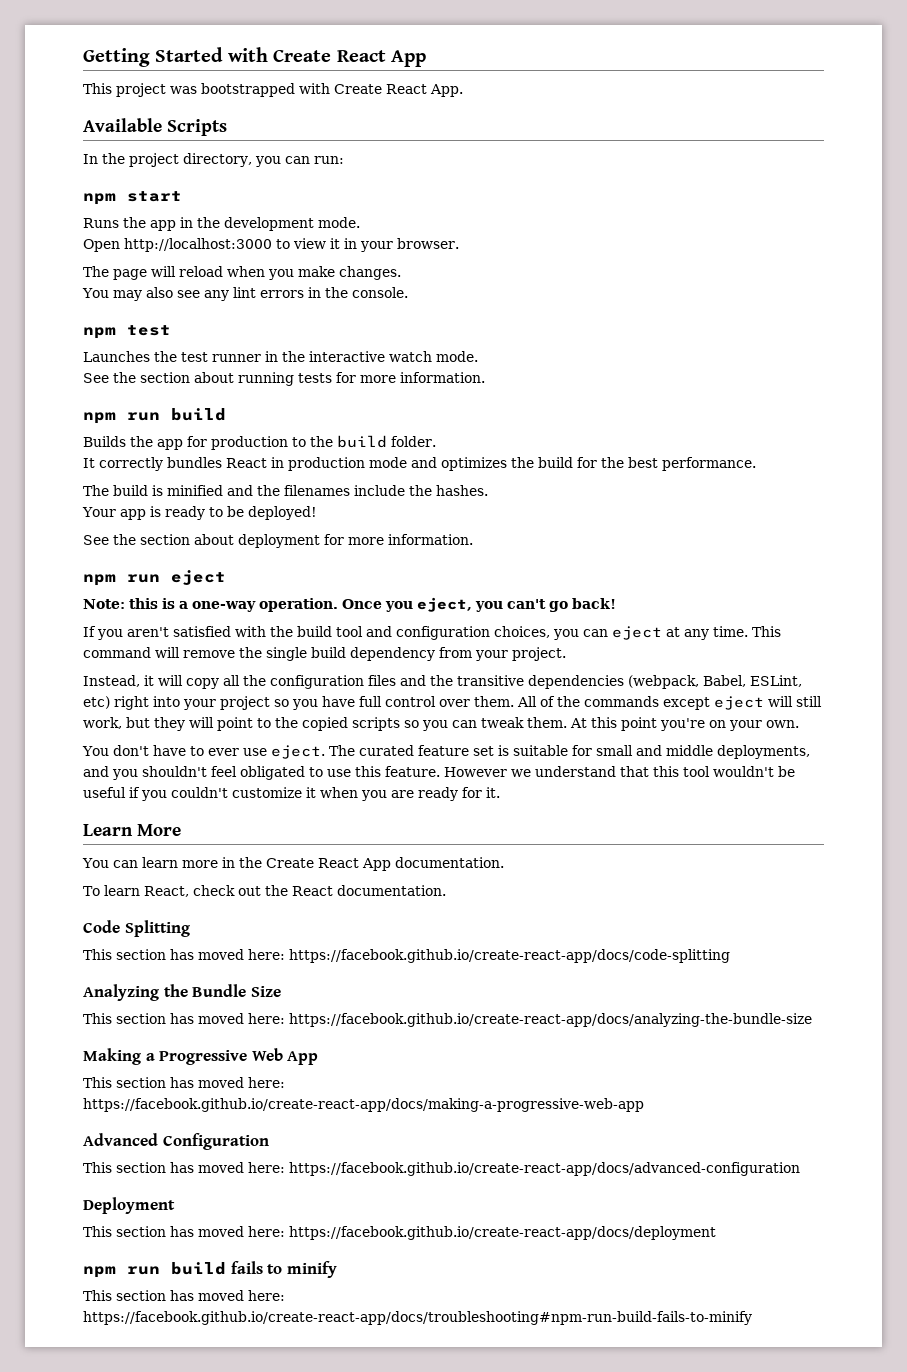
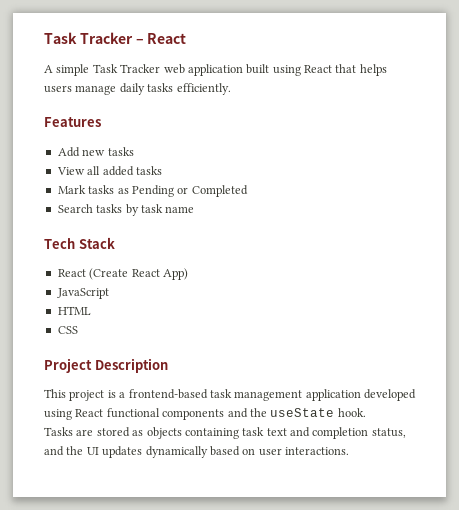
- Getting Started with Create React App
- This project was bootstrapped with Create React App.
- Available Scripts
- In the project directory, you can run:
- npm start
- Runs the app in the development mode.
- Open http://localhost:3000 to view it in your browser.
- The page will reload when you make changes.
- You may also see any lint errors in the console.
- npm test
- Launches the test runner in the interactive watch mode.
- See the section about running tests for more information.
- npm run build
- Builds the app for production to the build folder.
- It correctly bundles React in production mode and optimizes the build for the best performance.
- The build is minified and the filenames include the hashes.
- Your app is ready to be deployed!
- See the section about deployment for more information.
- npm run eject
- Note: this is a one-way operation. Once you eject, you can't go back!
- If you aren't satisfied with the build tool and configuration choices, you can eject at any time. This command will remove the single build dependency from your project.
- Instead, it will copy all the configuration files and the transitive dependencies (webpack, Babel, ESLint, etc) right into your project so you have full control over them. All of the commands except eject will still work, but they will point to the copied scripts so you can tweak them. At this point you're on your own.
- You don't have to ever use eject. The curated feature set is suitable for small and middle deployments, and you shouldn't feel obligated to use this feature. However we understand that this tool wouldn't be useful if you couldn't customize it when you are ready for it.
- Learn More
- You can learn more in the Create React App documentation.
- To learn React, check out the React documentation.
- Code Splitting
- This section has moved here: https://facebook.github.io/create-react-app/docs/code-splitting
- Analyzing the Bundle Size
- This section has moved here: https://facebook.github.io/create-react-app/docs/analyzing-the-bundle-size
- Making a Progressive Web App
- This section has moved here: https://facebook.github.io/create-react-app/docs/making-a-progressive-web-app
- Advanced Configuration
- This section has moved here: https://facebook.github.io/create-react-app/docs/advanced-configuration
- Deployment
- This section has moved here: https://facebook.github.io/create-react-app/docs/deployment
- npm run build fails to minify
- This section has moved here: https://facebook.github.io/create-react-app/docs/troubleshooting#npm-run-build-fails-to-minify
+ Task Tracker – React
+ A simple Task Tracker web application built using React that helps users manage daily tasks efficiently.
+ Features
+ Add new tasks
+ View all added tasks
+ Mark tasks as Pending or Completed
+ Search tasks by task name
+ Tech Stack
+ React (Create React App)
+ JavaScript
+ HTML
+ CSS
+ Project Description
+ This project is a frontend-based task management application developed using React functional components and the useState hook.
+ Tasks are stored as objects containing task text and completion status, and the UI updates dynamically based on user interactions.

